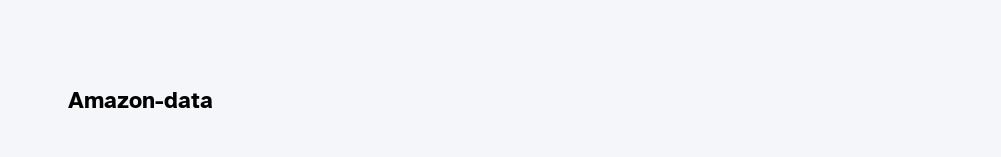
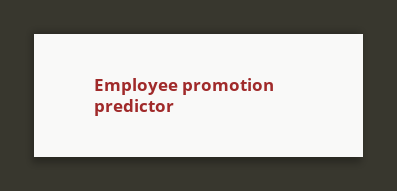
- Amazon-data
+ Employee promotion predictor

